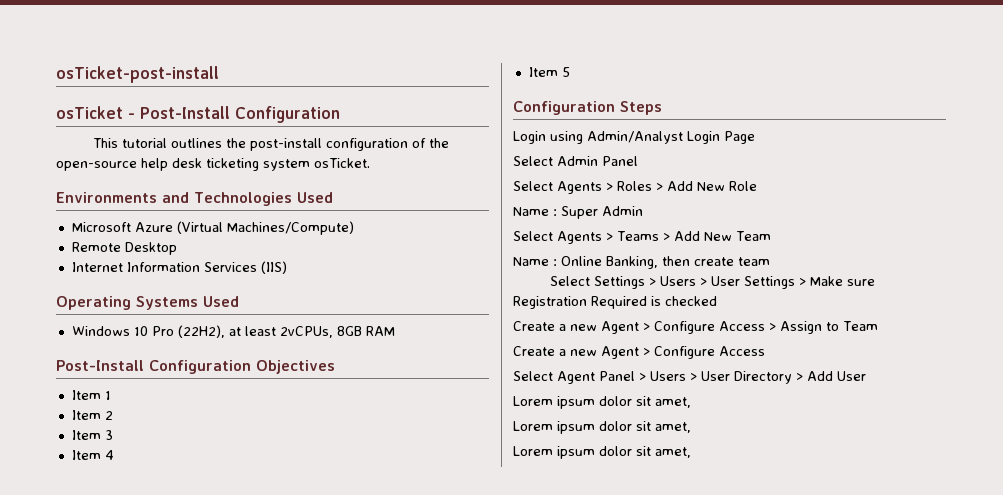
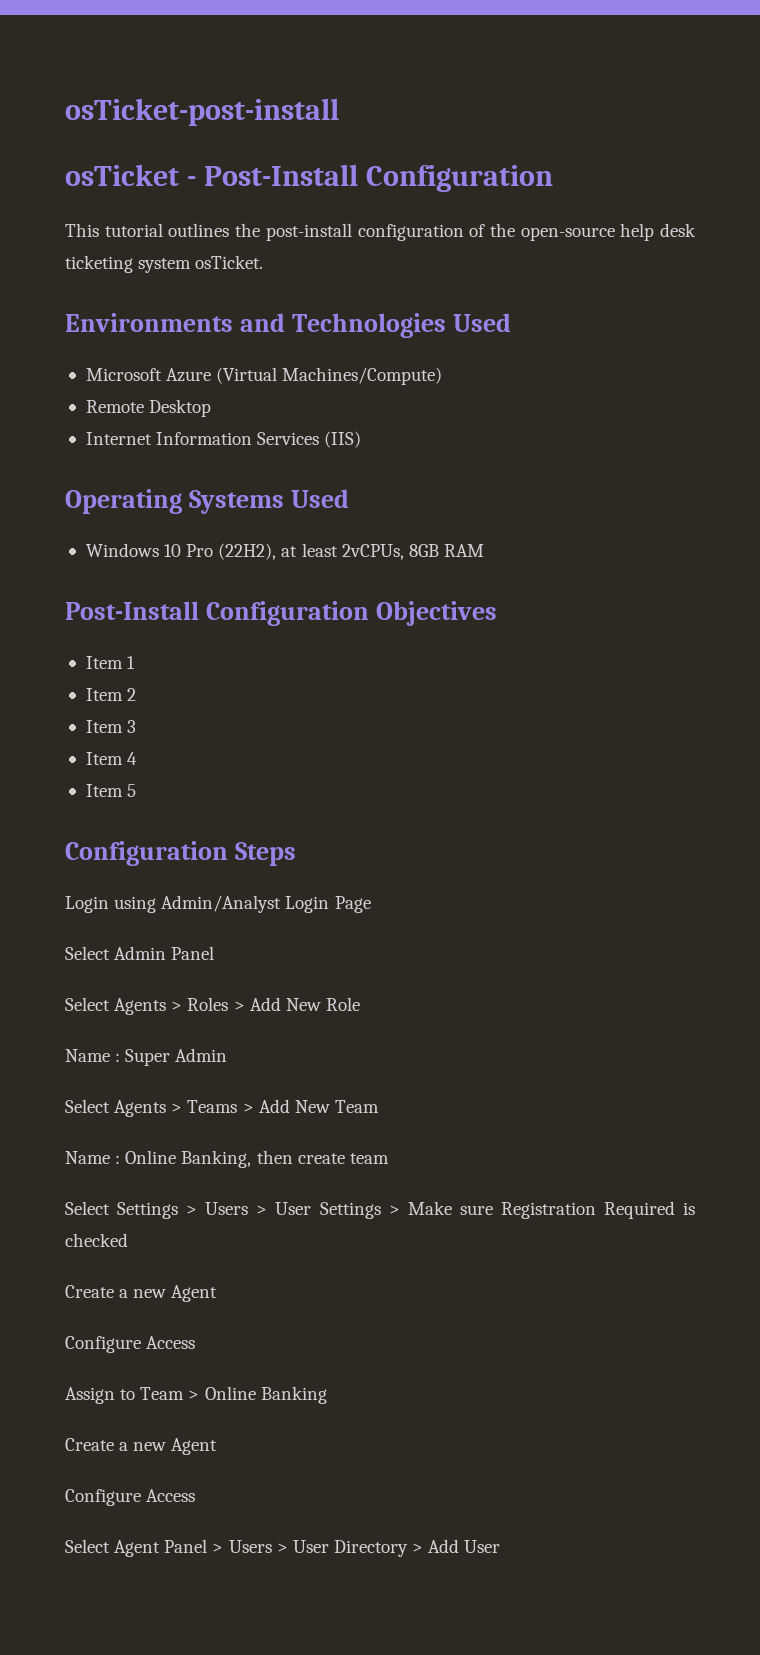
  Select Settings > Users > User Settings > Make sure Registration Required is checked
- Create a new Agent > Configure Access > Assign to Team
- Create a new Agent > Configure Access
+ Create a new Agent
+ Configure Access
+ Assign to Team > Online Banking
+ Create a new Agent
+ Configure Access
  Select Agent Panel > Users > User Directory > Add User
- Lorem ipsum dolor sit amet,
- Lorem ipsum dolor sit amet,
- Lorem ipsum dolor sit amet,

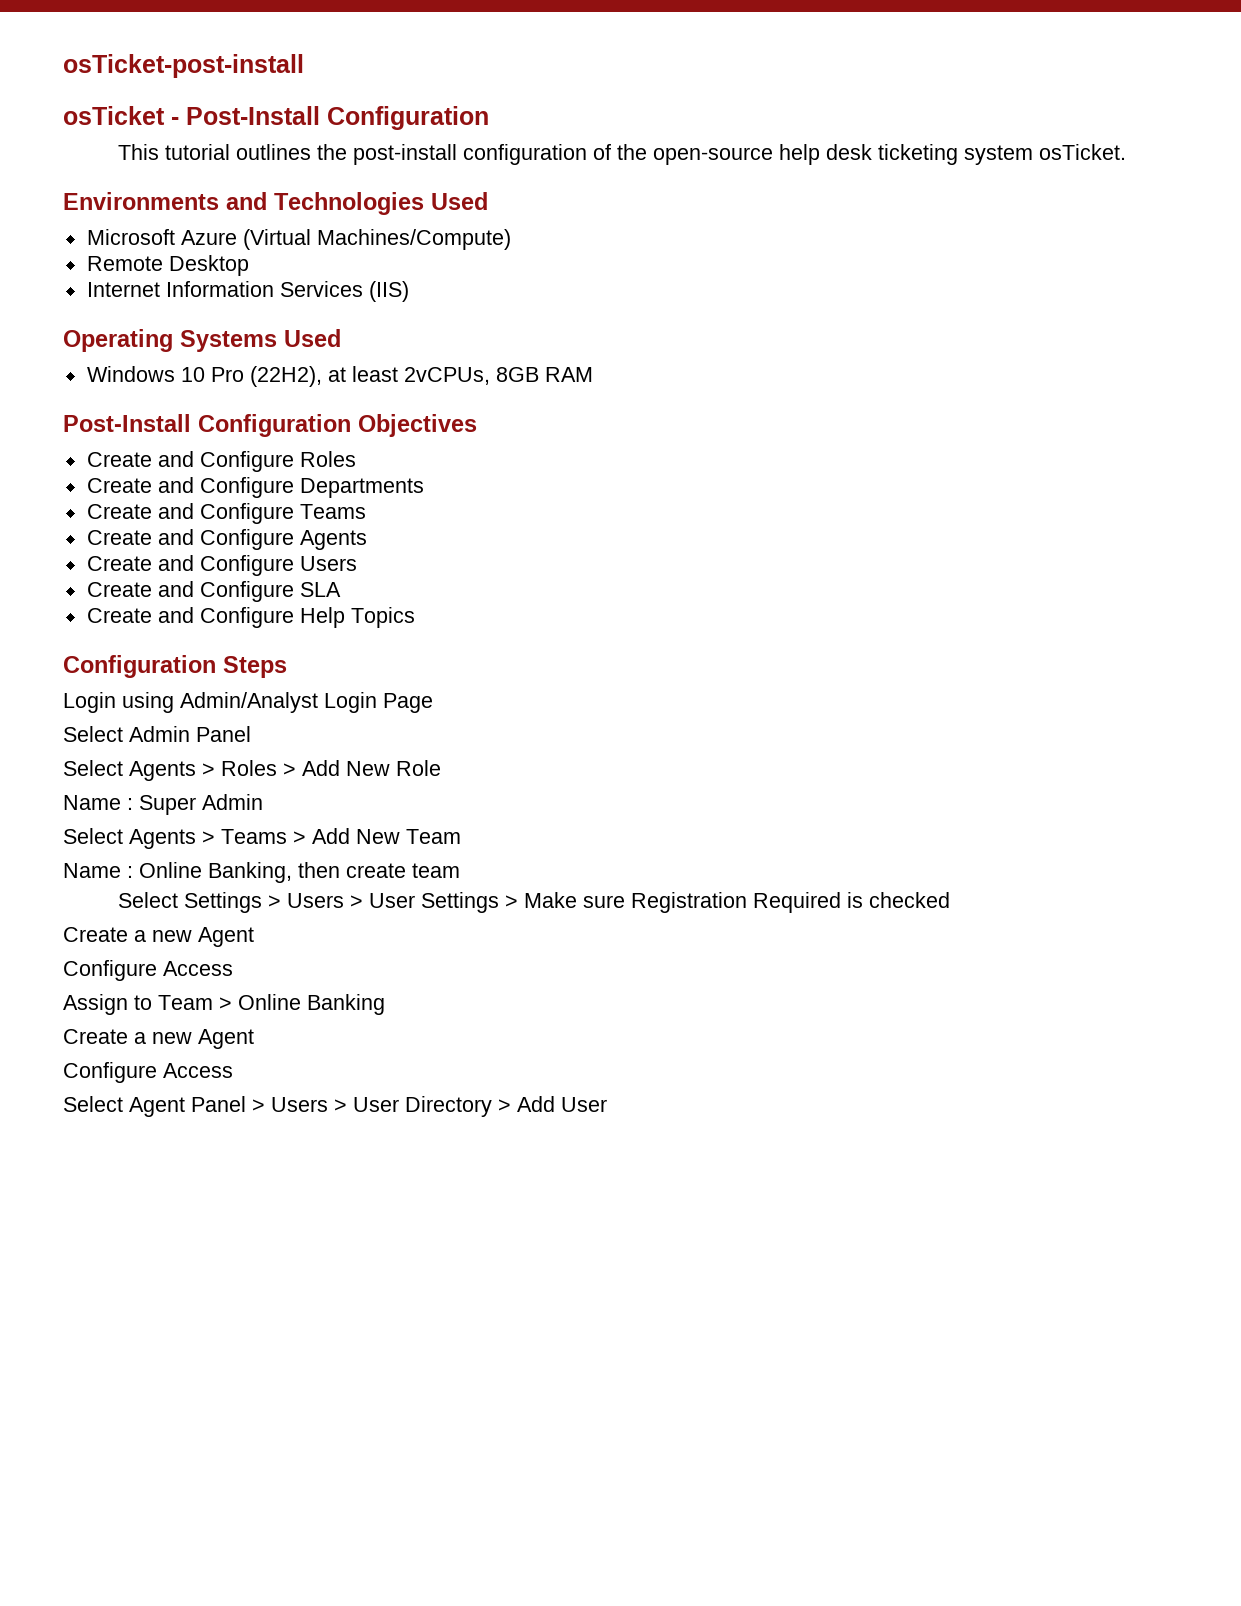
- Item 1
- Item 2
- Item 3
- Item 4
- Item 5
+ Create and Configure Roles
+ Create and Configure Departments
+ Create and Configure Teams
+ Create and Configure Agents
+ Create and Configure Users
+ Create and Configure SLA
+ Create and Configure Help Topics

